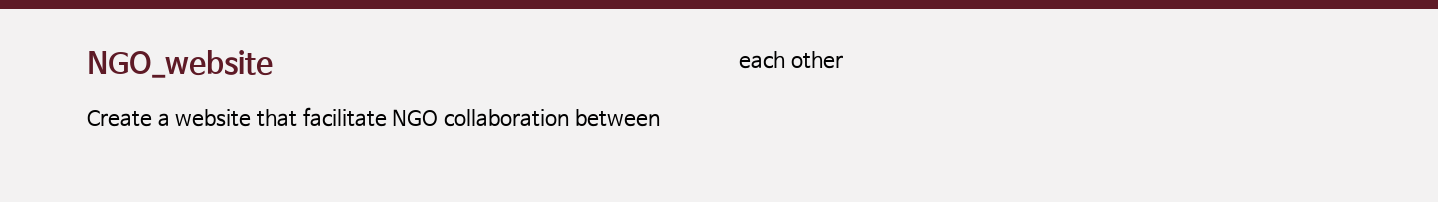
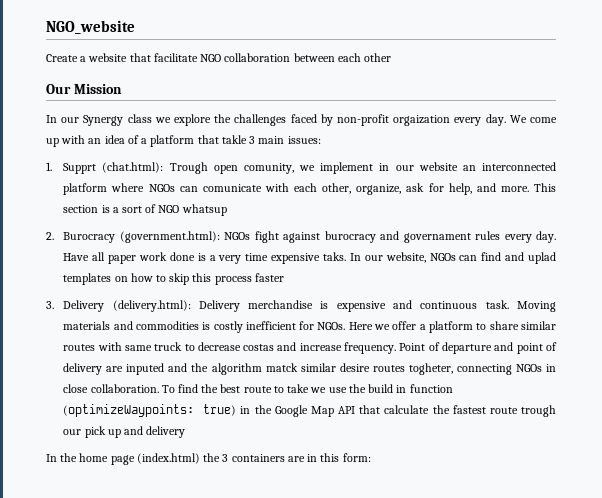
+ Our Mission
+ In our Synergy class we explore the challenges faced by non-profit orgaization every day. We come up with an idea of a platform that takle 3 main issues:
+ 1. Supprt (chat.html): Trough open comunity, we implement in our website an interconnected platform where NGOs can comunicate with each other, organize, ask for help, and more. This section is a sort of NGO whatsup
+ 2. Burocracy (government.html): NGOs fight against burocracy and governament rules every day. Have all paper work done is a very time expensive taks. In our website, NGOs can find and uplad templates on how to skip this process faster
+ 3. Delivery (delivery.html): Delivery merchandise is expensive and continuous task. Moving materials and commodities is costly inefficient for NGOs. Here we offer a platform to share similar routes with same truck to decrease costas and increase frequency. Point of departure and point of delivery are inputed and the algorithm matck similar desire routes togheter, connecting NGOs in close collaboration. To find the best route to take we use the build in function (optimizeWaypoints: true) in the Google Map API that calculate the fastest route trough our pick up and delivery
+ In the home page (index.html) the 3 containers are in this form:

